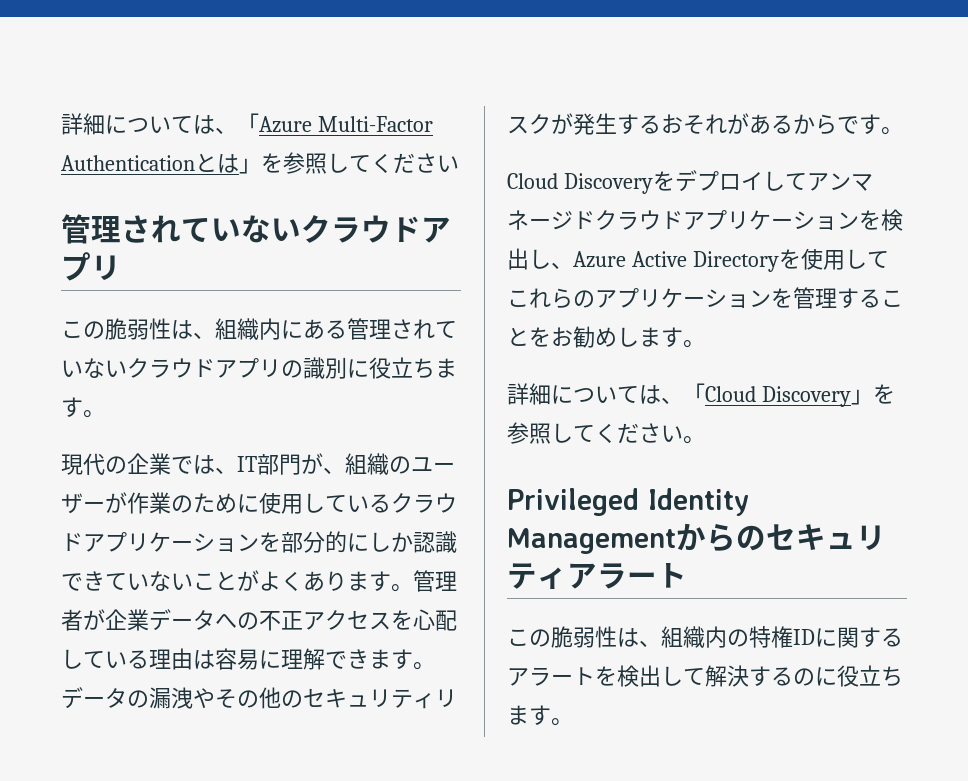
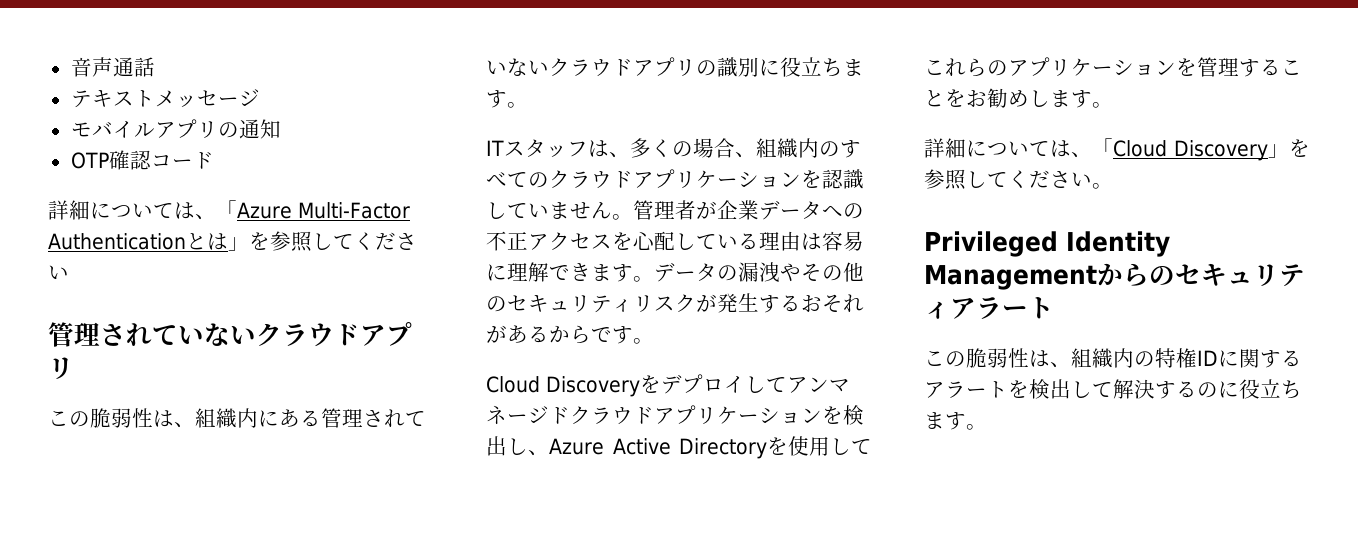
+ 音声通話
+ テキストメッセージ
+ モバイルアプリの通知
+ OTP確認コード
- 現代の企業では、IT部門が、組織のユーザーが作業のために使用しているクラウドアプリケーションを部分的にしか認識できていないことがよくあります。
+ ITスタッフは、多くの場合、組織内のすべてのクラウドアプリケーションを認識していません。

